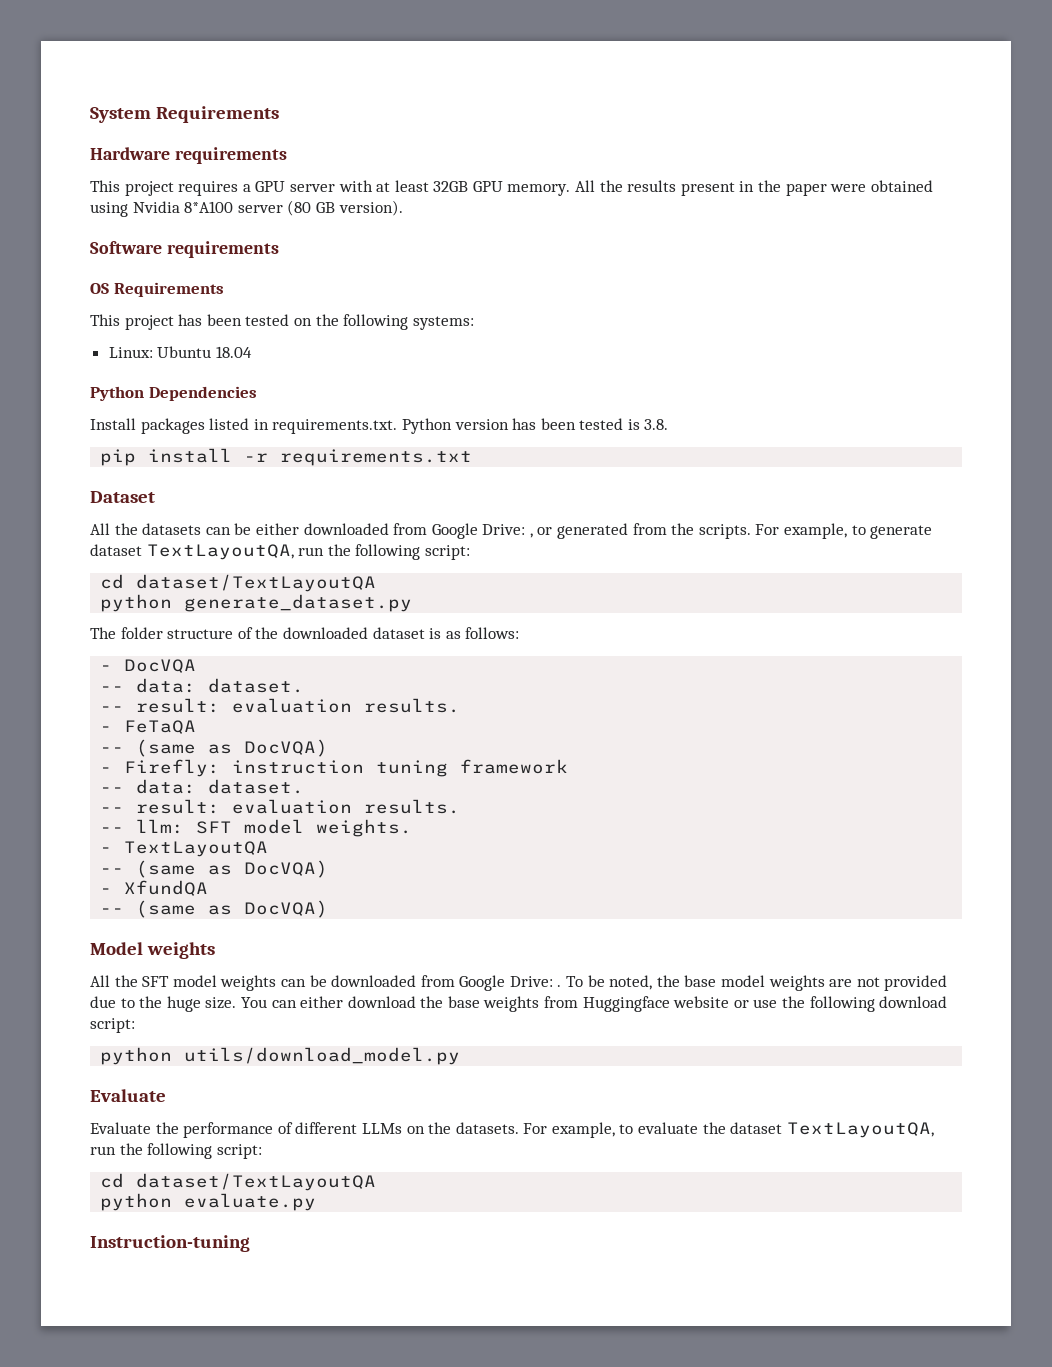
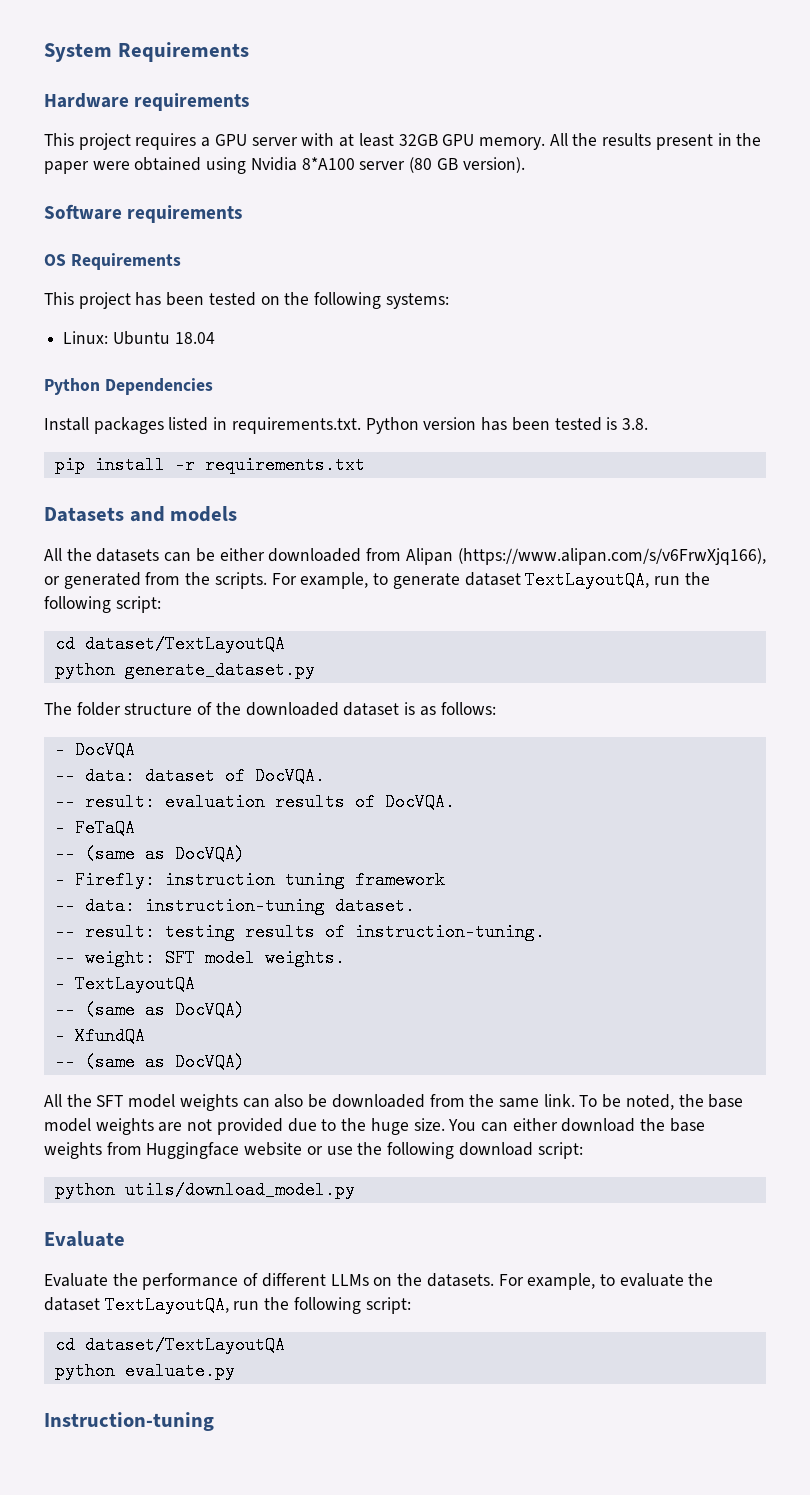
- Dataset
+ Datasets and models
- All the datasets can be either downloaded from Google Drive: , or generated from the scripts.
+ All the datasets can be either downloaded from Alipan (https://www.alipan.com/s/v6FrwXjq166), or generated from the scripts.
  - DocVQA
- -- data: dataset.
- -- result: evaluation results.
+ -- data: dataset of DocVQA.
+ -- result: evaluation results of DocVQA.
  - Firefly: instruction tuning framework
- -- data: dataset.
- -- result: evaluation results.
- -- llm: SFT model weights.
+ -- data: instruction-tuning dataset.
+ -- result: testing results of instruction-tuning.
+ -- weight: SFT model weights.
- Model weights
- All the SFT model weights can be downloaded from Google Drive: .
+ All the SFT model weights can also be downloaded from the same link.

